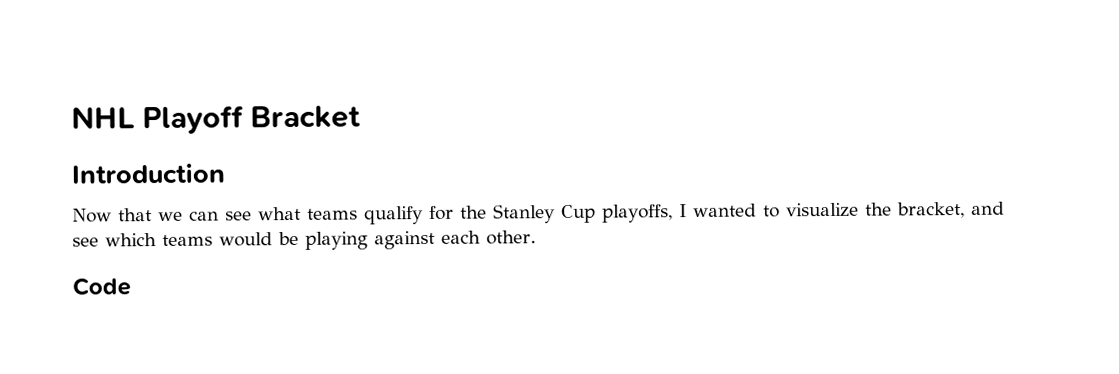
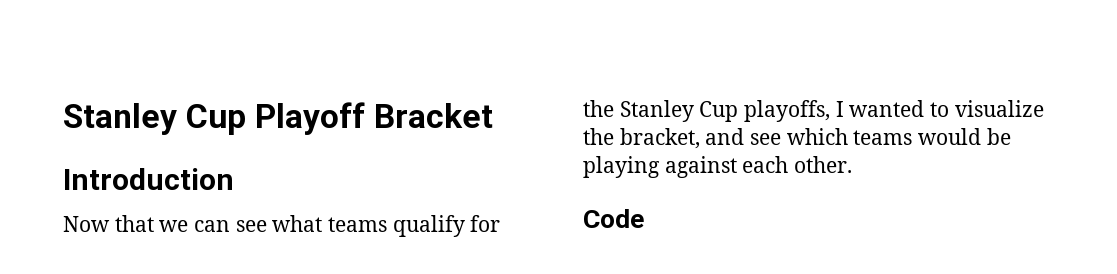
- NHL Playoff Bracket
+ Stanley Cup Playoff Bracket

